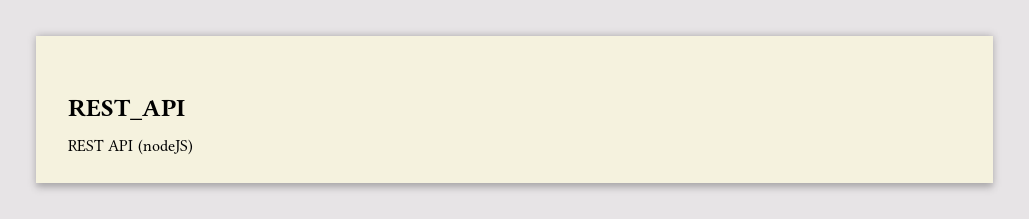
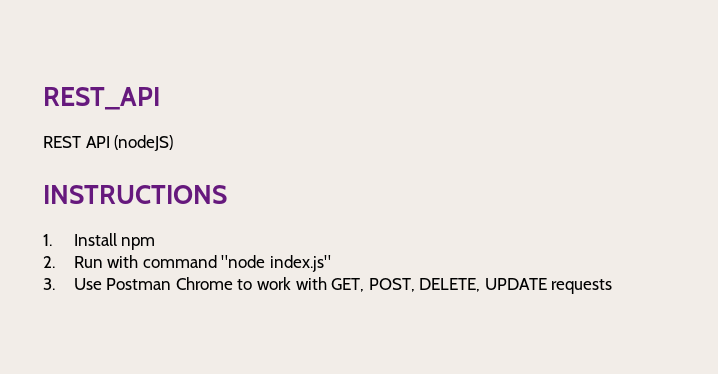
+ INSTRUCTIONS
+ 1. Install npm
+ 2. Run with command "node index.js"
+ 3. Use Postman Chrome to work with GET, POST, DELETE, UPDATE requests

